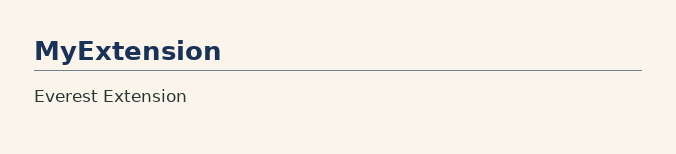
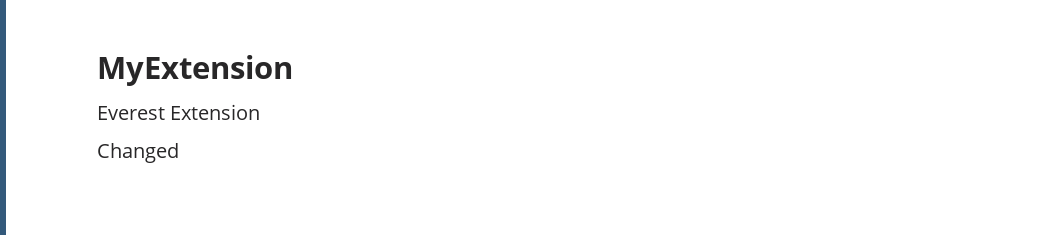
+ Changed

